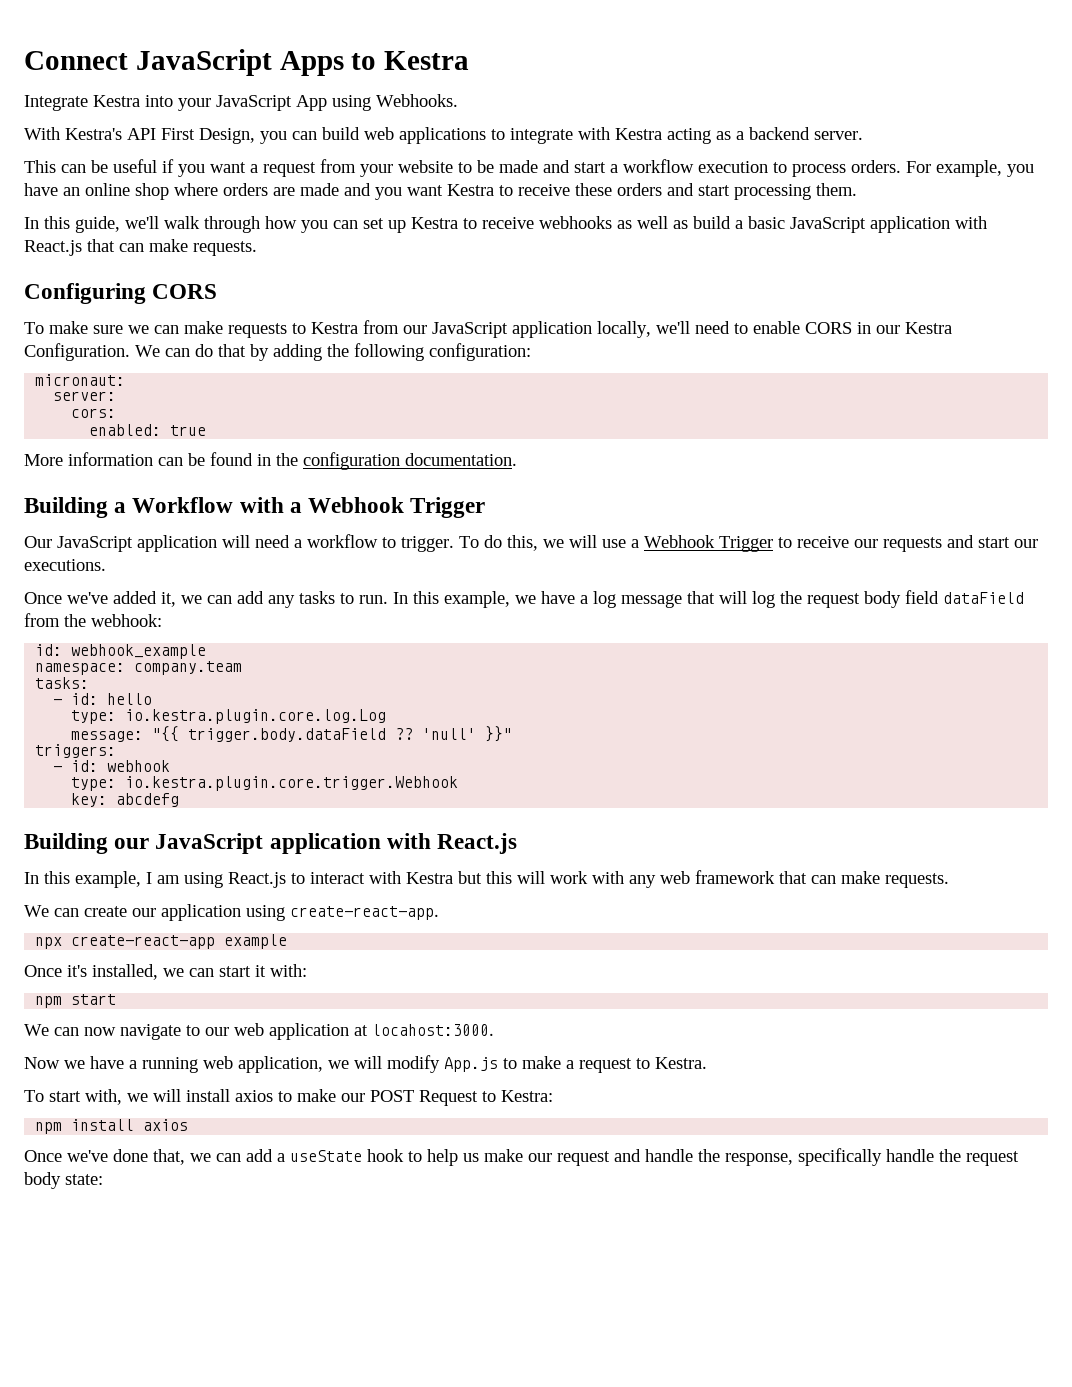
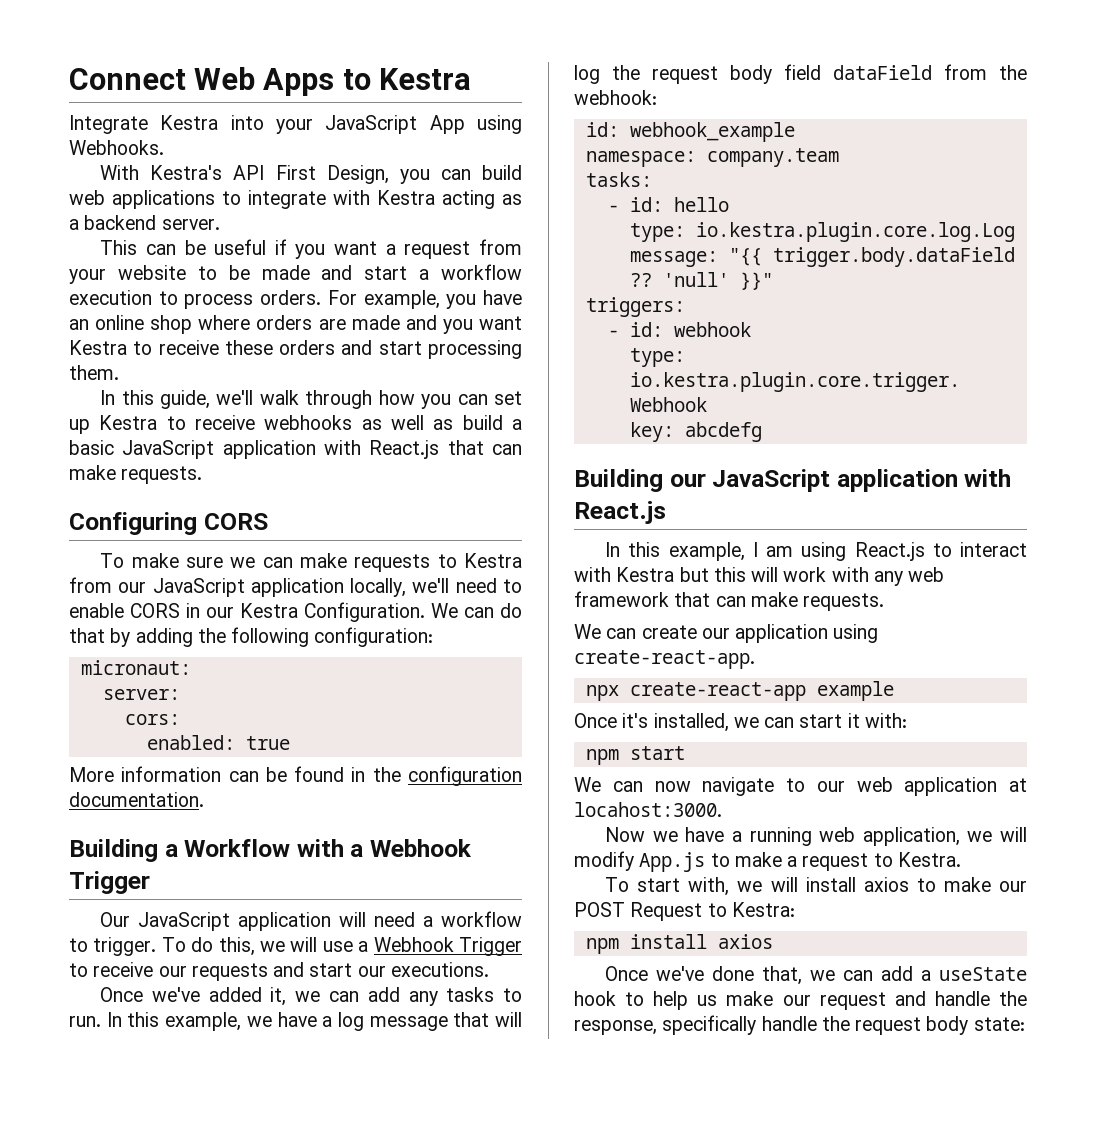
- Connect JavaScript Apps to Kestra
+ Connect Web Apps to Kestra

